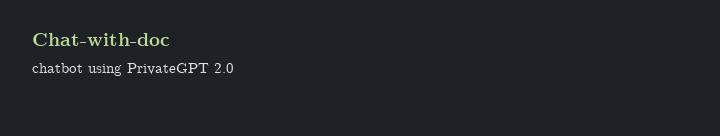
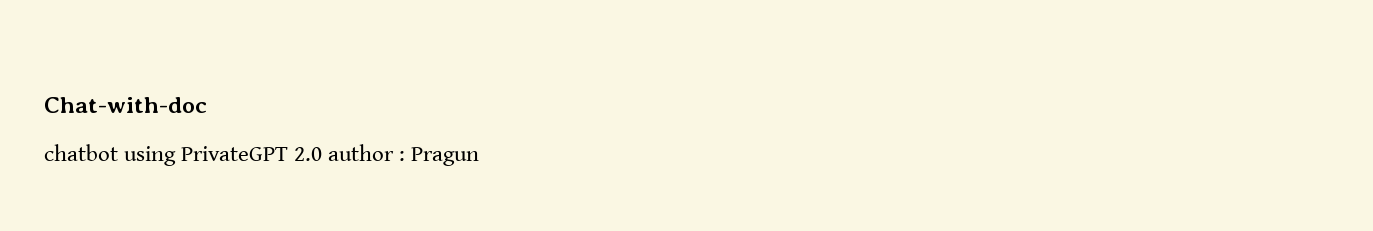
- chatbot using PrivateGPT 2.0
+ chatbot using PrivateGPT 2.0 author : Pragun

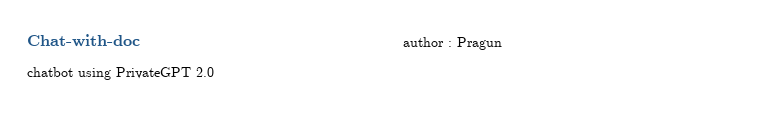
- chatbot using PrivateGPT 2.0 author : Pragun
+ chatbot using PrivateGPT 2.0
+ author : Pragun

